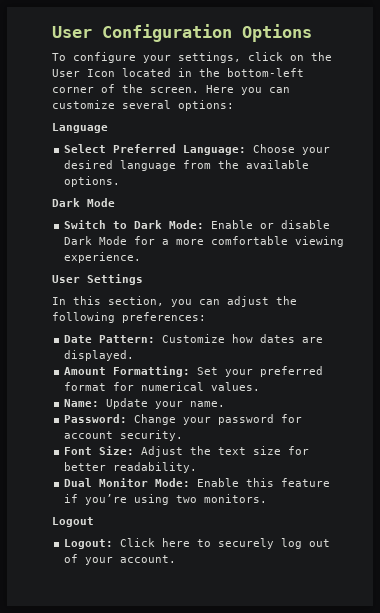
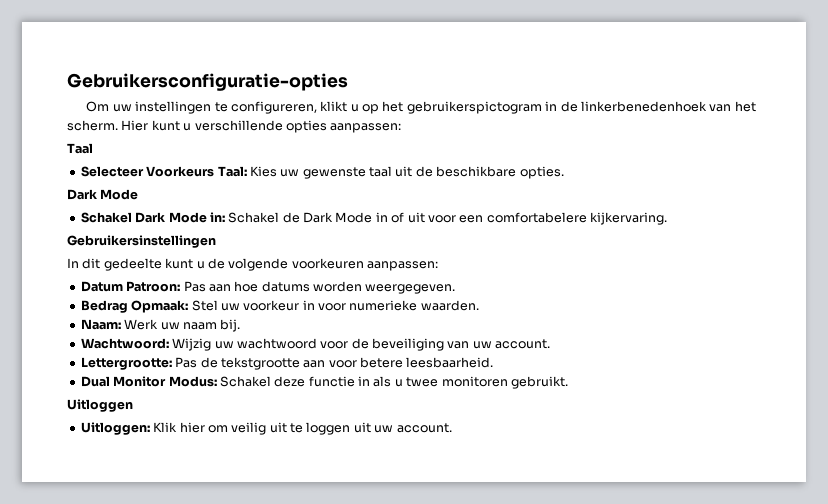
- User Configuration Options
- To configure your settings, click on the User Icon located in the bottom-left corner of the screen. Here you can customize several options:
- Language
- Select Preferred Language: Choose your desired language from the available options.
+ Gebruikersconfiguratie-opties
+ Om uw instellingen te configureren, klikt u op het gebruikerspictogram in de linkerbenedenhoek van het scherm. Hier kunt u verschillende opties aanpassen:
+ Taal
+ Selecteer Voorkeurs Taal: Kies uw gewenste taal uit de beschikbare opties.
  Dark Mode
- Switch to Dark Mode: Enable or disable Dark Mode for a more comfortable viewing experience.
- User Settings
- In this section, you can adjust the following preferences:
- Date Pattern: Customize how dates are displayed.
- Amount Formatting: Set your preferred format for numerical values.
- Name: Update your name.
- Password: Change your password for account security.
- Font Size: Adjust the text size for better readability.
- Dual Monitor Mode: Enable this feature if you’re using two monitors.
- Logout
- Logout: Click here to securely log out of your account.
+ Schakel Dark Mode in: Schakel de Dark Mode in of uit voor een comfortabelere kijkervaring.
+ Gebruikersinstellingen
+ In dit gedeelte kunt u de volgende voorkeuren aanpassen:
+ Datum Patroon: Pas aan hoe datums worden weergegeven.
+ Bedrag Opmaak: Stel uw voorkeur in voor numerieke waarden.
+ Naam: Werk uw naam bij.
+ Wachtwoord: Wijzig uw wachtwoord voor de beveiliging van uw account.
+ Lettergrootte: Pas de tekstgrootte aan voor betere leesbaarheid.
+ Dual Monitor Modus: Schakel deze functie in als u twee monitoren gebruikt.
+ Uitloggen
+ Uitloggen: Klik hier om veilig uit te loggen uit uw account.

